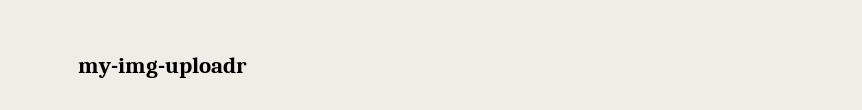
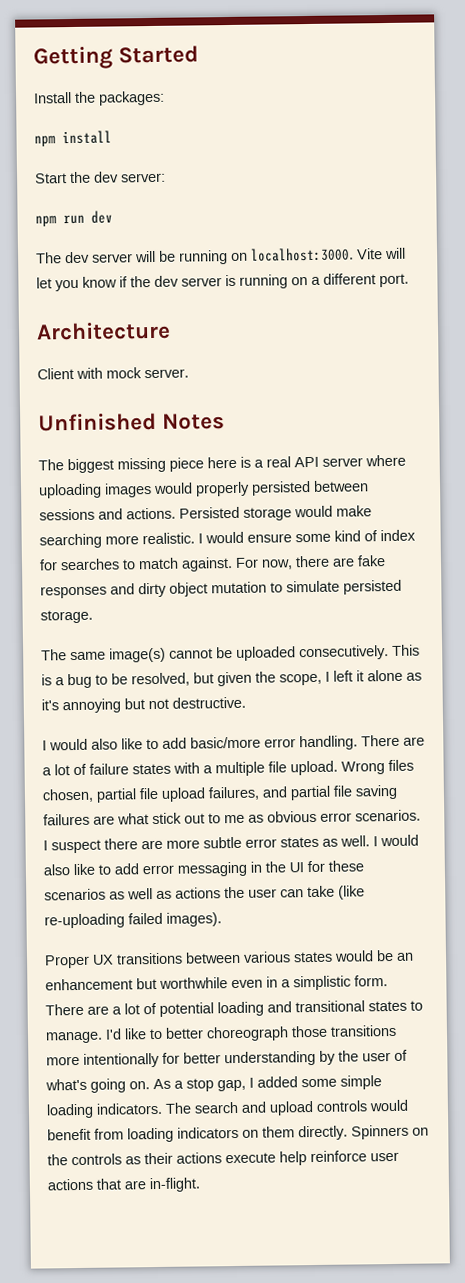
- my-img-uploadr
+ Getting Started
+ Install the packages:
+ npm install
+ Start the dev server:
+ npm run dev
+ The dev server will be running on localhost:3000. Vite will let you know if the dev server is running on a different port.
+ Architecture
+ Client with mock server.
+ Unfinished Notes
+ The biggest missing piece here is a real API server where uploading images would properly persisted between sessions and actions. Persisted storage would make searching more realistic. I would ensure some kind of index for searches to match against. For now, there are fake responses and dirty object mutation to simulate persisted storage.
+ The same image(s) cannot be uploaded consecutively. This is a bug to be resolved, but given the scope, I left it alone as it's annoying but not destructive.
+ I would also like to add basic/more error handling. There are a lot of failure states with a multiple file upload. Wrong files chosen, partial file upload failures, and partial file saving failures are what stick out to me as obvious error scenarios. I suspect there are more subtle error states as well. I would also like to add error messaging in the UI for these scenarios as well as actions the user can take (like re-uploading failed images).
+ Proper UX transitions between various states would be an enhancement but worthwhile even in a simplistic form. There are a lot of potential loading and transitional states to manage. I'd like to better choreograph those transitions more intentionally for better understanding by the user of what's going on. As a stop gap, I added some simple loading indicators. The search and upload controls would benefit from loading indicators on them directly. Spinners on the controls as their actions execute help reinforce user actions that are in-flight.

